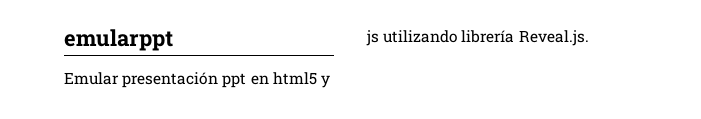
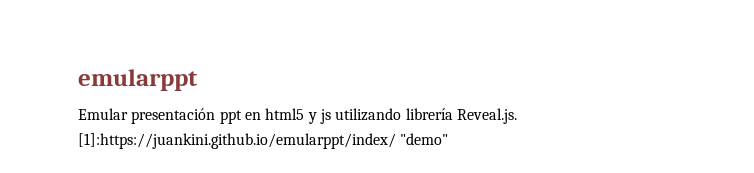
- Emular presentación ppt en html5 y js utilizando librería Reveal.js.
+ Emular presentación ppt en html5 y js utilizando librería Reveal.js. [1]:https://juankini.github.io/emularppt/index/ "demo"

